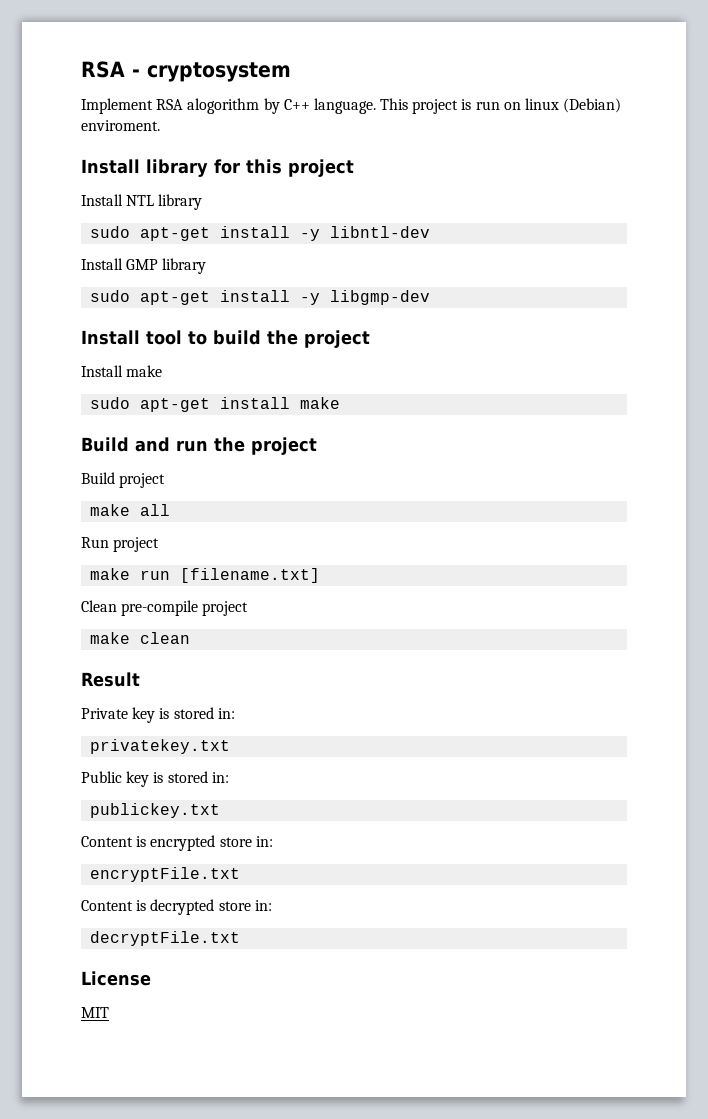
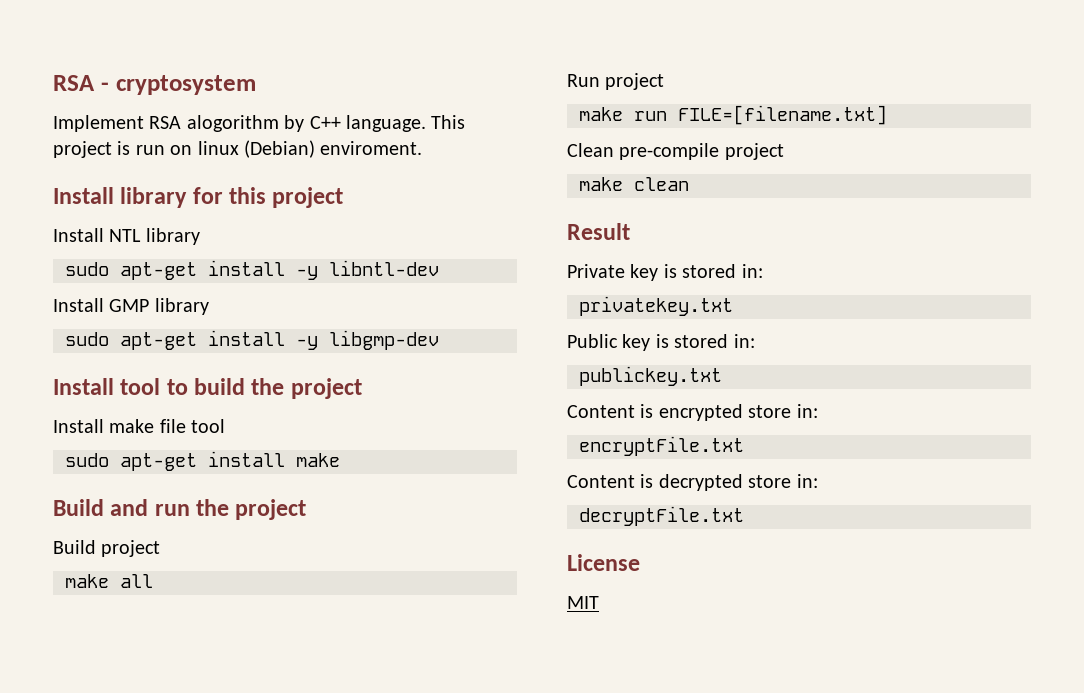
- Install make
+ Install make file tool
- make run [filename.txt]
+ make run FILE=[filename.txt]

